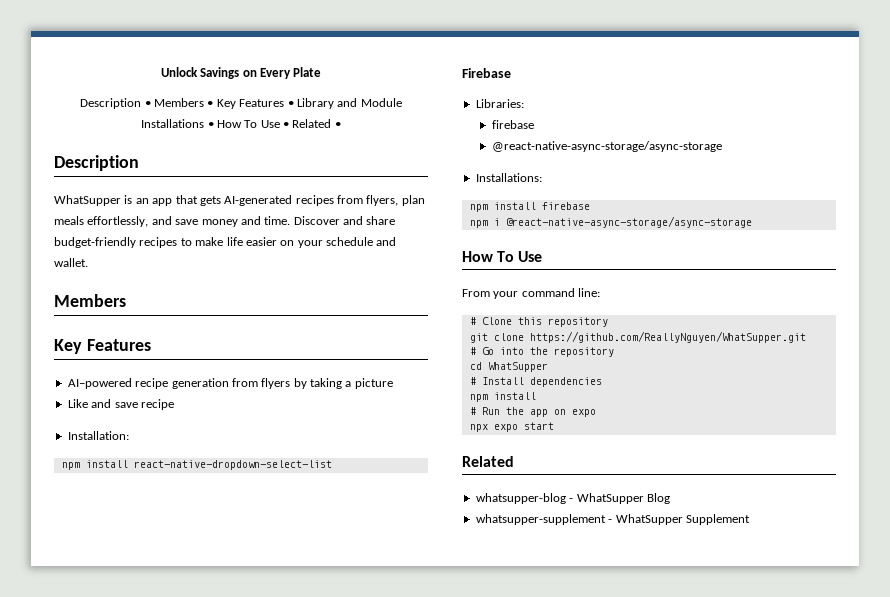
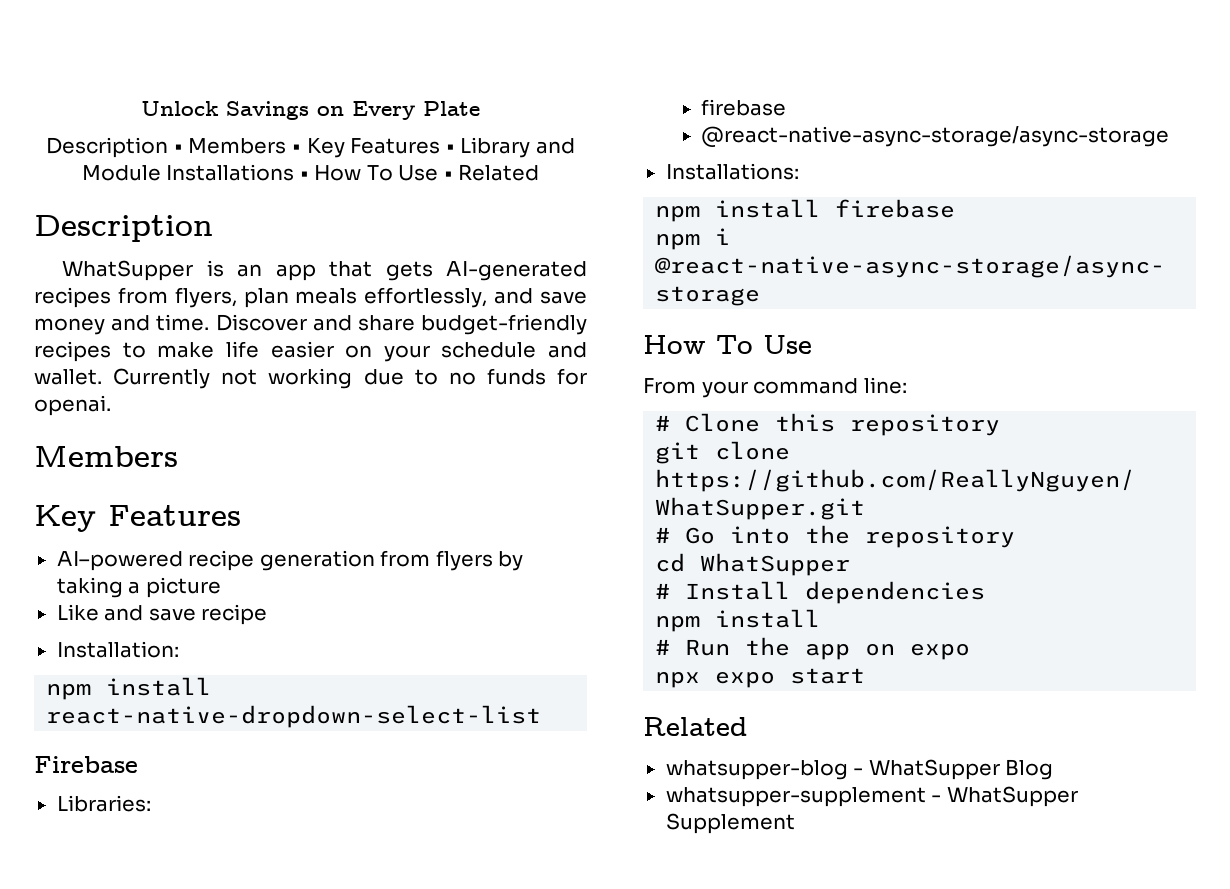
- Description • Members • Key Features • Library and Module Installations • How To Use • Related •
+ Description • Members • Key Features • Library and Module Installations • How To Use • Related
+ Currently not working due to no funds for openai.

